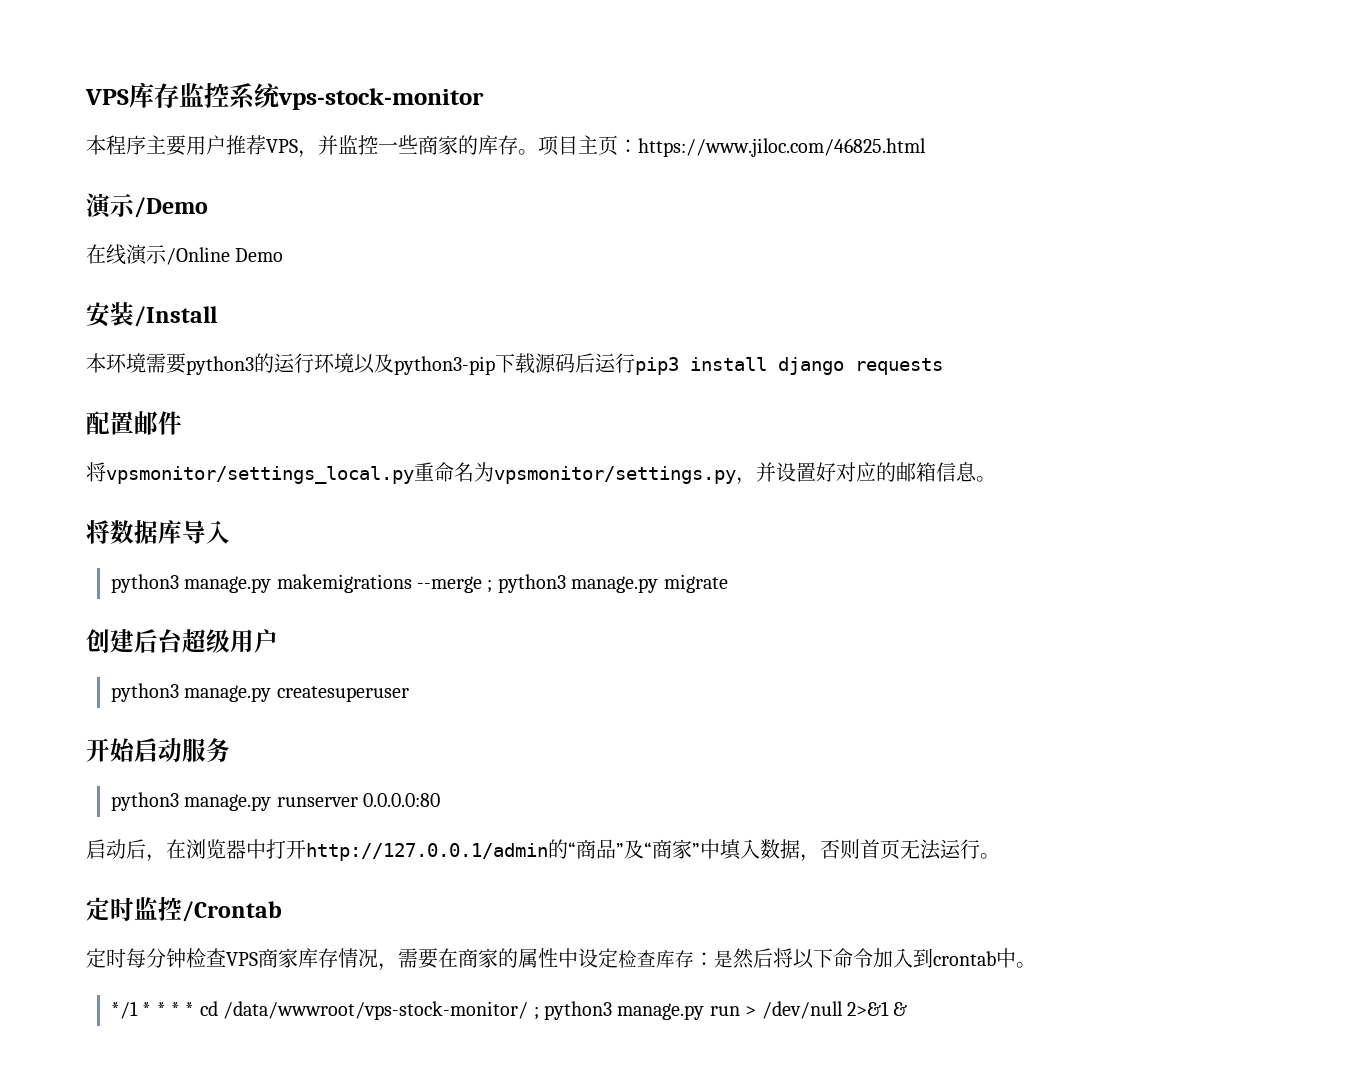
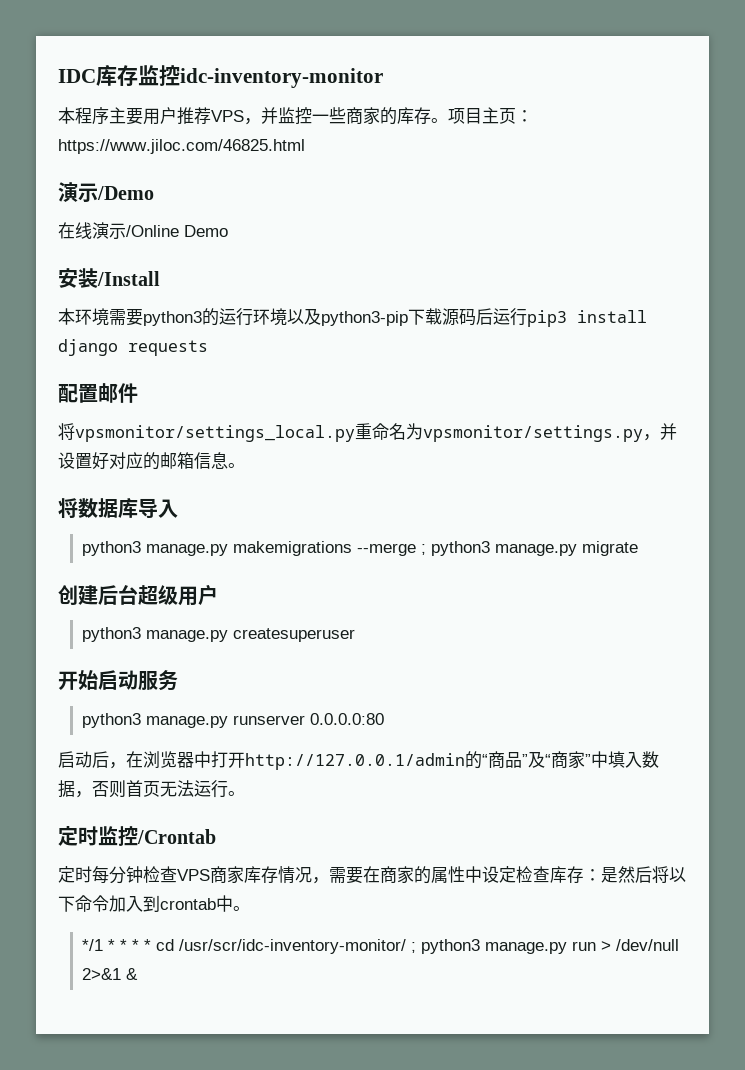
- VPS库存监控系统vps-stock-monitor
+ IDC库存监控idc-inventory-monitor
- */1 * * * * cd /data/wwwroot/vps-stock-monitor/ ; python3 manage.py run > /dev/null 2>&1 &
+ */1 * * * * cd /usr/scr/idc-inventory-monitor/ ; python3 manage.py run > /dev/null 2>&1 &

